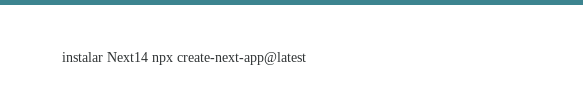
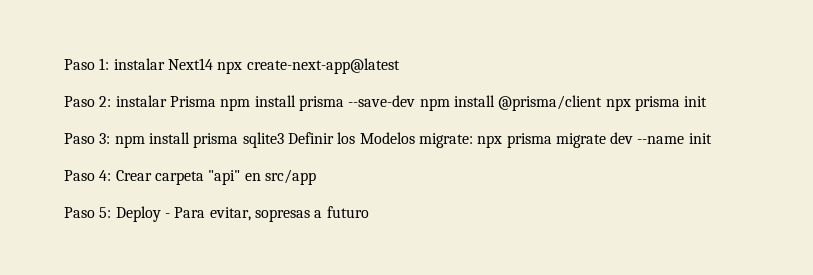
- instalar Next14 npx create-next-app@latest
+ Paso 1: instalar Next14 npx create-next-app@latest
+ Paso 2: instalar Prisma npm install prisma --save-dev npm install @prisma/client npx prisma init
+ Paso 3: npm install prisma sqlite3 Definir los Modelos migrate: npx prisma migrate dev --name init
+ Paso 4: Crear carpeta "api" en src/app
+ Paso 5: Deploy - Para evitar, sopresas a futuro

